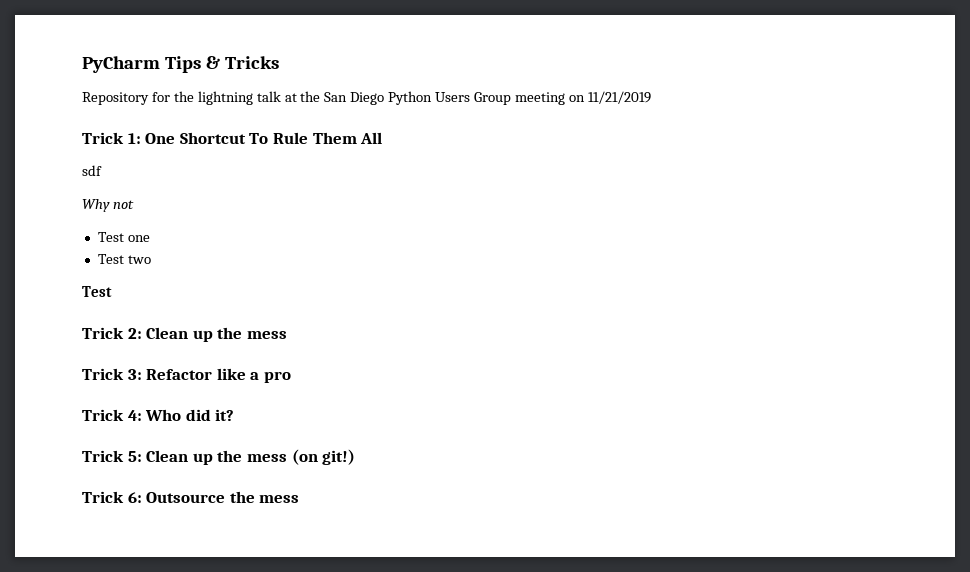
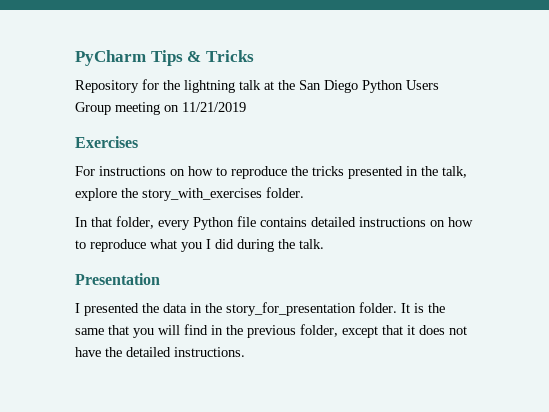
- Trick 1: One Shortcut To Rule Them All
- sdf
- Why not
- Test one
- Test two
- Test
- Trick 2: Clean up the mess
- Trick 3: Refactor like a pro
- Trick 4: Who did it?
- Trick 5: Clean up the mess (on git!)
- Trick 6: Outsource the mess
+ Exercises
+ For instructions on how to reproduce the tricks presented in the talk, explore the story_with_exercises folder.
+ In that folder, every Python file contains detailed instructions on how to reproduce what you I did during the talk.
+ Presentation
+ I presented the data in the story_for_presentation folder. It is the same that you will find in the previous folder, except that it does not have the detailed instructions.

